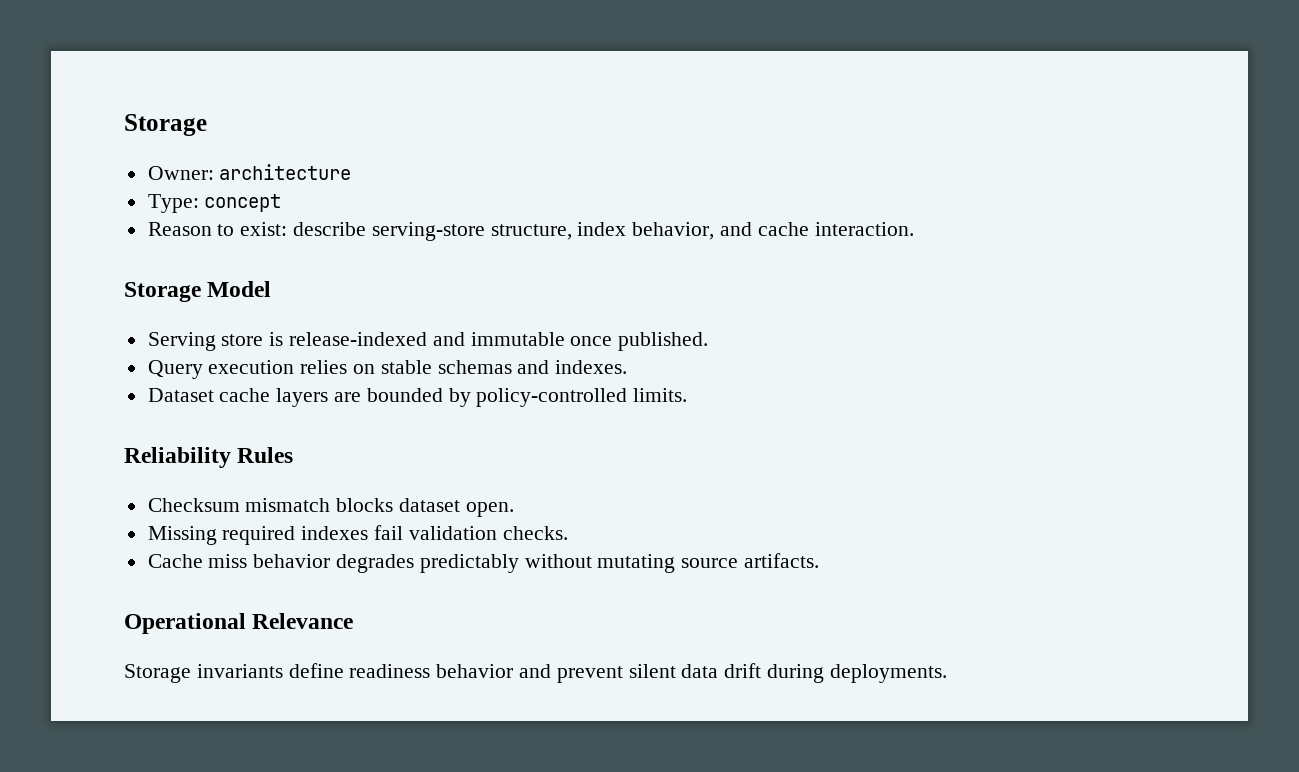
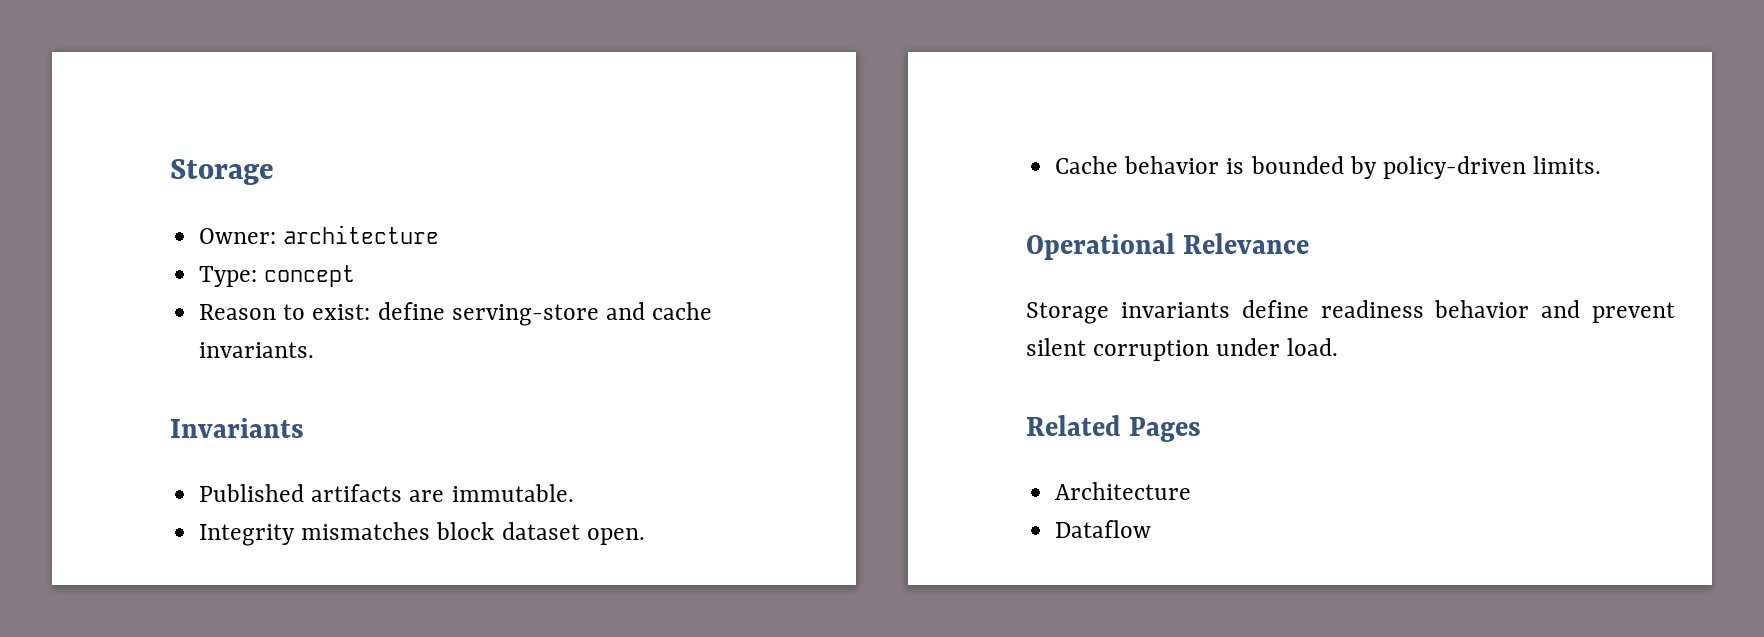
- Reason to exist: describe serving-store structure, index behavior, and cache interaction.
- Storage Model
- Serving store is release-indexed and immutable once published.
- Query execution relies on stable schemas and indexes.
- Dataset cache layers are bounded by policy-controlled limits.
- Reliability Rules
- Checksum mismatch blocks dataset open.
- Missing required indexes fail validation checks.
- Cache miss behavior degrades predictably without mutating source artifacts.
+ Reason to exist: define serving-store and cache invariants.
+ Invariants
+ Published artifacts are immutable.
+ Integrity mismatches block dataset open.
+ Cache behavior is bounded by policy-driven limits.
- Storage invariants define readiness behavior and prevent silent data drift during deployments.
+ Storage invariants define readiness behavior and prevent silent corruption under load.
+ Related Pages
+ Architecture
+ Dataflow

